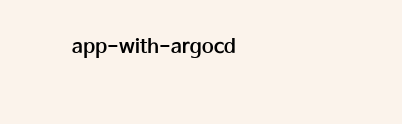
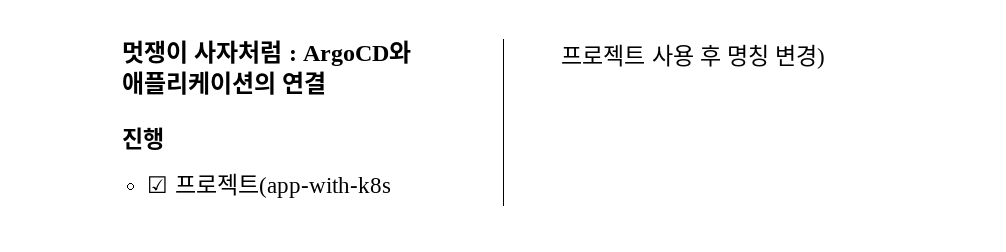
- app-with-argocd
+ 멋쟁이 사자처럼 : ArgoCD와 애플리케이션의 연결
+ 진행
+ ☑ 프로젝트(app-with-k8s 프로젝트 사용 후 명칭 변경)

